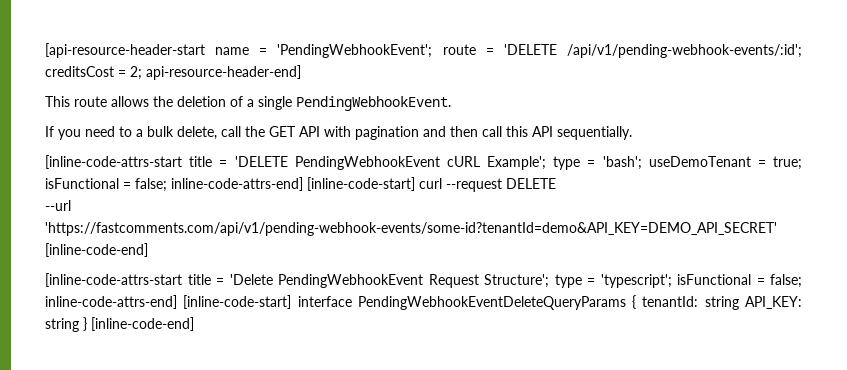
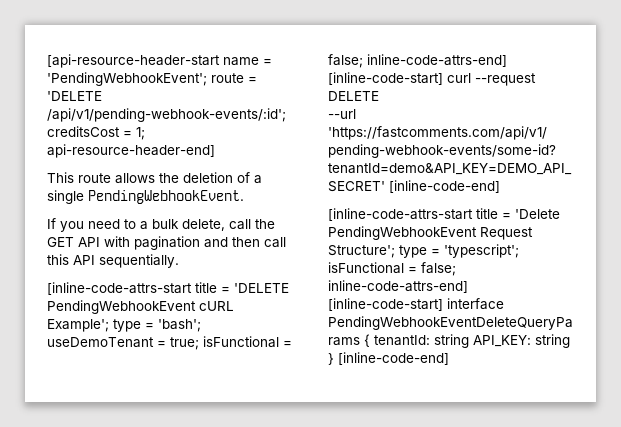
- [api-resource-header-start name = 'PendingWebhookEvent'; route = 'DELETE /api/v1/pending-webhook-events/:id'; creditsCost = 2; api-resource-header-end]
+ [api-resource-header-start name = 'PendingWebhookEvent'; route = 'DELETE /api/v1/pending-webhook-events/:id'; creditsCost = 1; api-resource-header-end]

